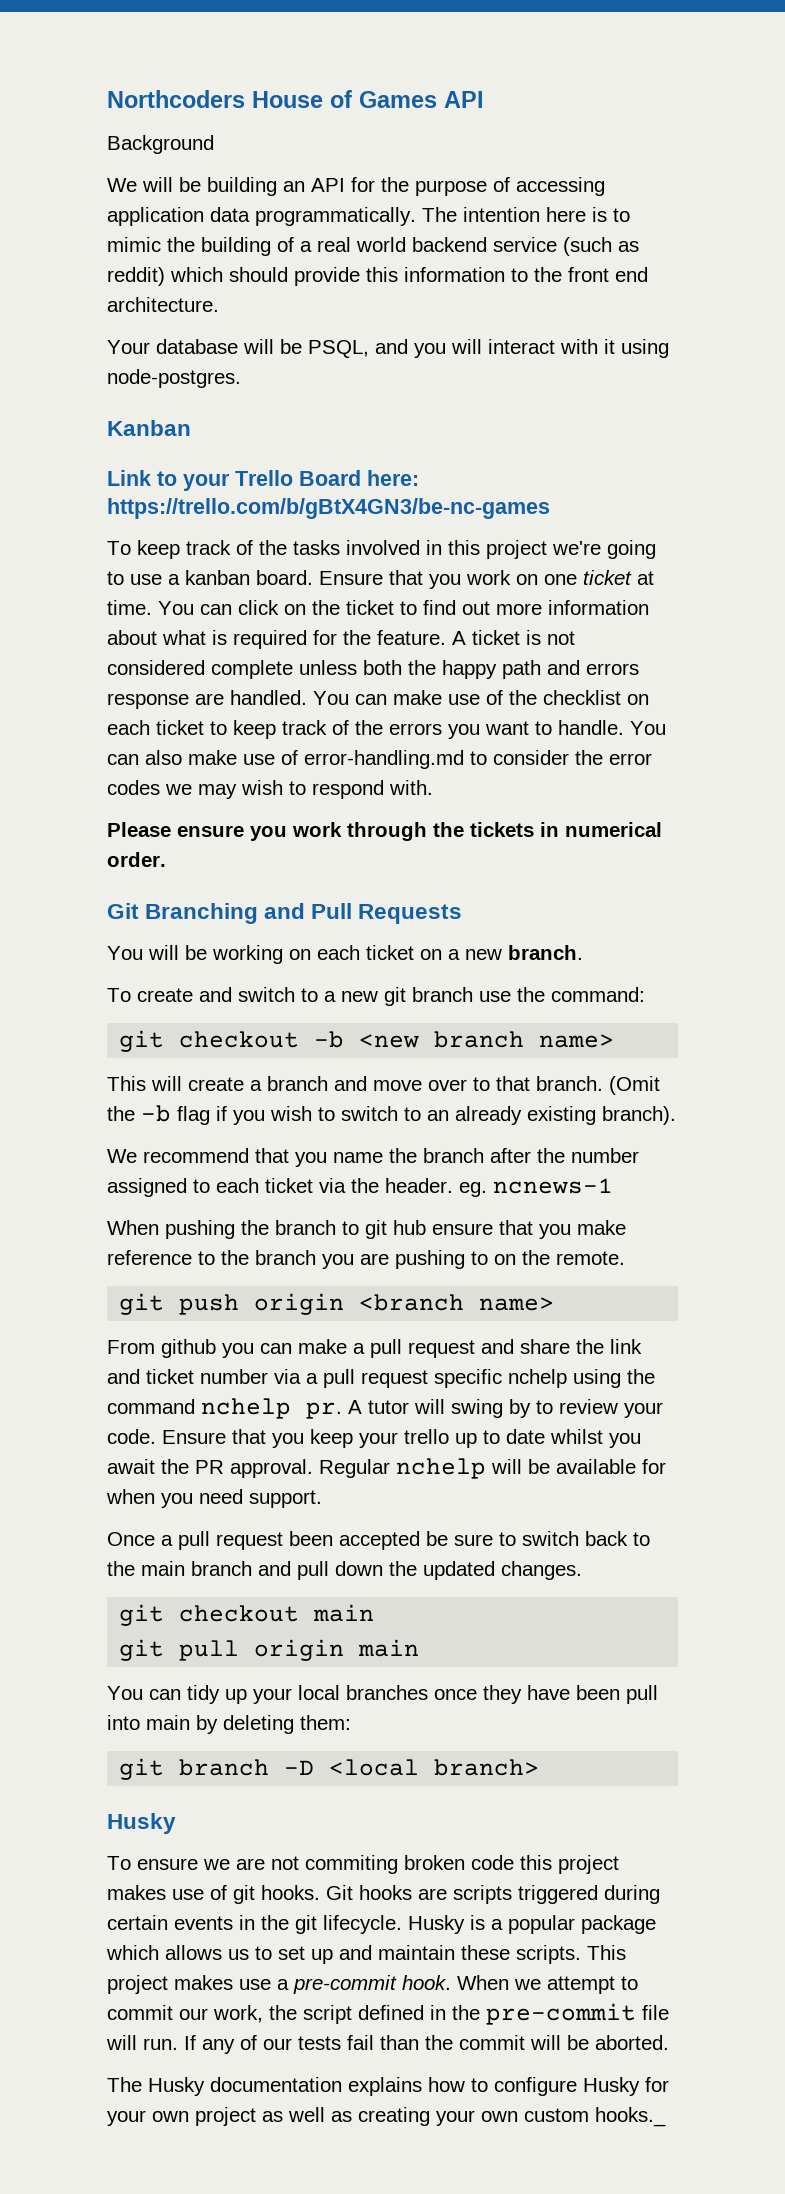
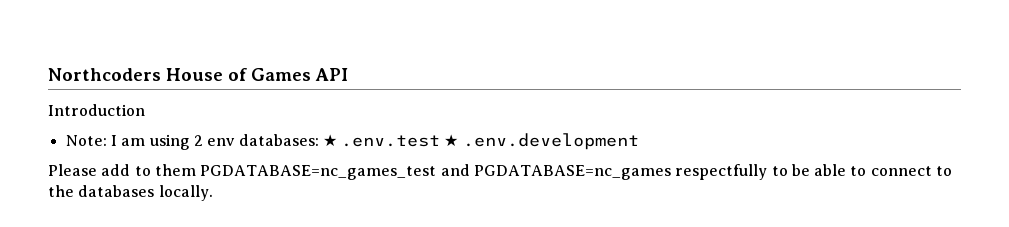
- Background
- We will be building an API for the purpose of accessing application data programmatically. The intention here is to mimic the building of a real world backend service (such as reddit) which should provide this information to the front end architecture.
- Your database will be PSQL, and you will interact with it using node-postgres.
- Kanban
- Link to your Trello Board here: https://trello.com/b/gBtX4GN3/be-nc-games
- To keep track of the tasks involved in this project we're going to use a kanban board. Ensure that you work on one ticket at time. You can click on the ticket to find out more information about what is required for the feature. A ticket is not considered complete unless both the happy path and errors response are handled. You can make use of the checklist on each ticket to keep track of the errors you want to handle. You can also make use of error-handling.md to consider the error codes we may wish to respond with.
- Please ensure you work through the tickets in numerical order.
- Git Branching and Pull Requests
- You will be working on each ticket on a new branch.
- To create and switch to a new git branch use the command:
- git checkout -b <new branch name>
- This will create a branch and move over to that branch. (Omit the -b flag if you wish to switch to an already existing branch).
- We recommend that you name the branch after the number assigned to each ticket via the header. eg. ncnews-1
- When pushing the branch to git hub ensure that you make reference to the branch you are pushing to on the remote.
- git push origin <branch name>
- From github you can make a pull request and share the link and ticket number via a pull request specific nchelp using the command nchelp pr. A tutor will swing by to review your code. Ensure that you keep your trello up to date whilst you await the PR approval. Regular nchelp will be available for when you need support.
- Once a pull request been accepted be sure to switch back to the main branch and pull down the updated changes.
- git checkout main
- git pull origin main
- You can tidy up your local branches once they have been pull into main by deleting them:
- git branch -D <local branch>
- Husky
- To ensure we are not commiting broken code this project makes use of git hooks. Git hooks are scripts triggered during certain events in the git lifecycle. Husky is a popular package which allows us to set up and maintain these scripts. This project makes use a pre-commit hook. When we attempt to commit our work, the script defined in the pre-commit file will run. If any of our tests fail than the commit will be aborted.
- The Husky documentation explains how to configure Husky for your own project as well as creating your own custom hooks._
+ Introduction
+ Note: I am using 2 env databases: ★ .env.test ★ .env.development
+ Please add to them PGDATABASE=nc_games_test and PGDATABASE=nc_games respectfully to be able to connect to the databases locally.

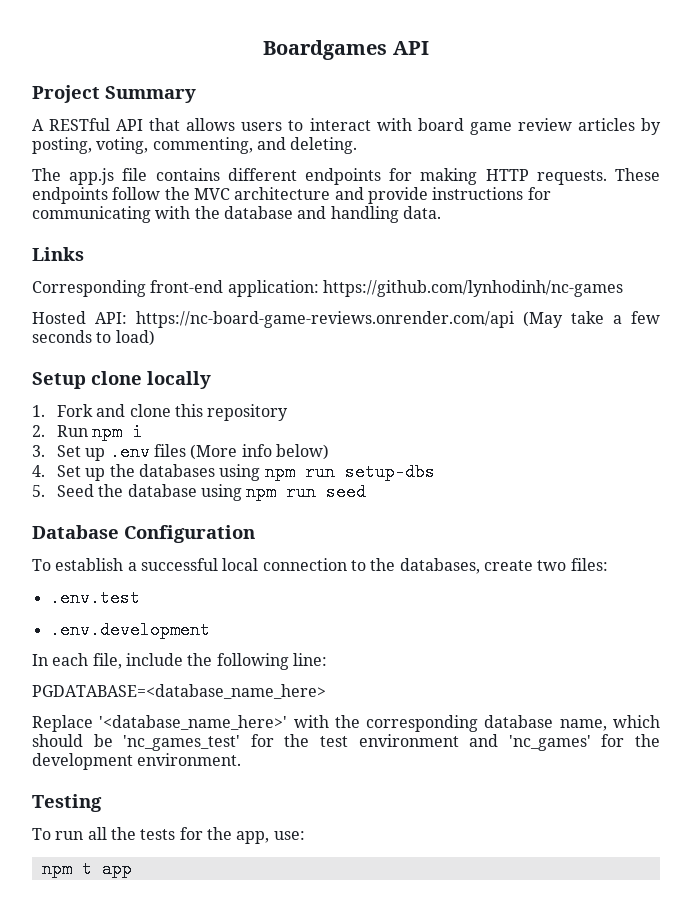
- Northcoders House of Games API
- Introduction
- Note: I am using 2 env databases: ★ .env.test ★ .env.development
+ Boardgames API
+ Project Summary
+ A RESTful API that allows users to interact with board game review articles by posting, voting, commenting, and deleting.
+ The app.js file contains different endpoints for making HTTP requests. These endpoints follow the MVC architecture and provide instructions for communicating with the database and handling data.
+ Links
+ Corresponding front-end application: https://github.com/lynhodinh/nc-games
+ Hosted API: https://nc-board-game-reviews.onrender.com/api (May take a few seconds to load)
+ Setup clone locally
+ 1. Fork and clone this repository
+ 2. Run npm i
+ 3. Set up .env files (More info below)
+ 4. Set up the databases using npm run setup-dbs
+ 5. Seed the database using npm run seed
+ Database Configuration
+ To establish a successful local connection to the databases, create two files:
+ .env.test
+ .env.development
- Please add to them PGDATABASE=nc_games_test and PGDATABASE=nc_games respectfully to be able to connect to the databases locally.
+ In each file, include the following line:
+ PGDATABASE=<database_name_here>
+ Replace '<database_name_here>' with the corresponding database name, which should be 'nc_games_test' for the test environment and 'nc_games' for the development environment.
+ Testing
+ To run all the tests for the app, use:
+ npm t app

